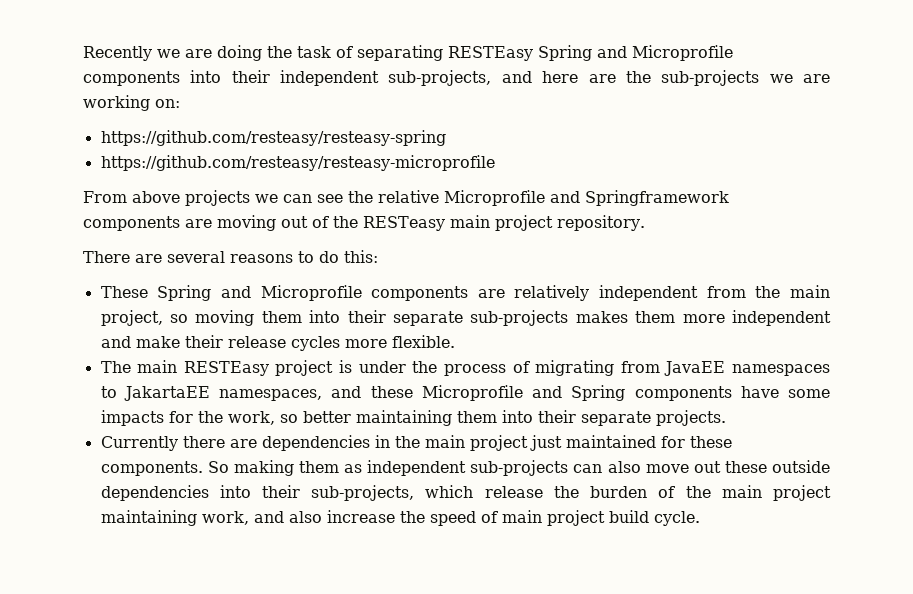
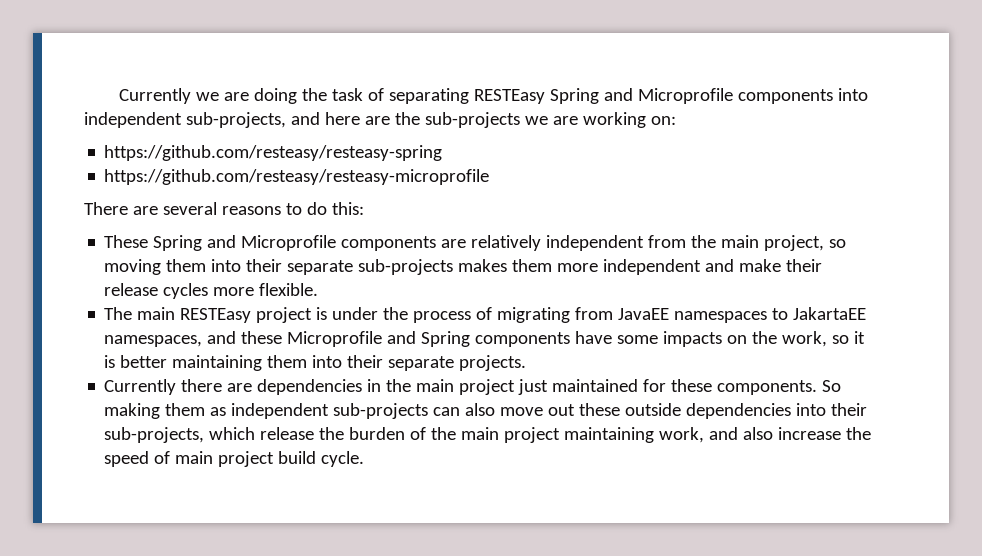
- Recently we are doing the task of separating RESTEasy Spring and Microprofile components into their independent sub-projects, and here are the sub-projects we are working on:
+ Currently we are doing the task of separating RESTEasy Spring and Microprofile components into independent sub-projects, and here are the sub-projects we are working on:
- From above projects we can see the relative Microprofile and Springframework components are moving out of the RESTeasy main project repository.
- The main RESTEasy project is under the process of migrating from JavaEE namespaces to JakartaEE namespaces, and these Microprofile and Spring components have some impacts for the work, so better maintaining them into their separate projects.
+ The main RESTEasy project is under the process of migrating from JavaEE namespaces to JakartaEE namespaces, and these Microprofile and Spring components have some impacts on the work, so it is better maintaining them into their separate projects.

